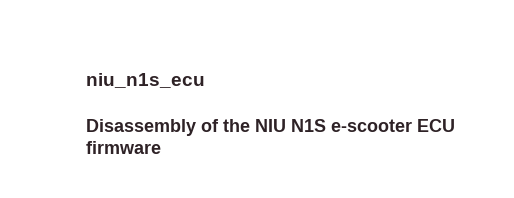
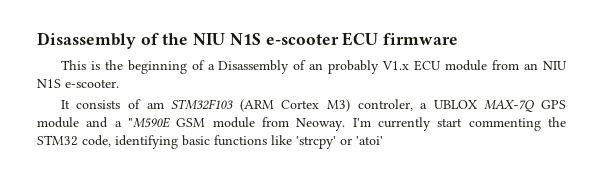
- niu_n1s_ecu
+ This is the beginning of a Disassembly of an probably V1.x ECU module from an NIU N1S e-scooter.
+ It consists of am STM32F103 (ARM Cortex M3) controler, a UBLOX MAX-7Q GPS module and a "M590E GSM module from Neoway. I'm currently start commenting the STM32 code, identifying basic functions like 'strcpy' or 'atoi'

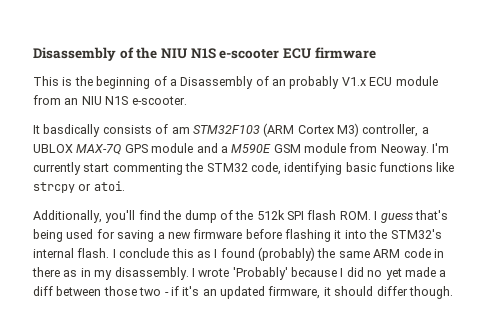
- It consists of am STM32F103 (ARM Cortex M3) controler, a UBLOX MAX-7Q GPS module and a "M590E GSM module from Neoway.
+ It basdically consists of am STM32F103 (ARM Cortex M3) controller, a UBLOX MAX-7Q GPS module and a M590E GSM module from Neoway.
- I'm currently start commenting the STM32 code, identifying basic functions like 'strcpy' or 'atoi'
+ I'm currently start commenting the STM32 code, identifying basic functions like strcpy or atoi.
+ Additionally, you'll find the dump of the 512k SPI flash ROM. I guess that's being used for saving a new firmware before flashing it into the STM32's internal flash. I conclude this as I found (probably) the same ARM code in there as in my disassembly. I wrote 'Probably' because I did no yet made a diff between those two - if it's an updated firmware, it should differ though.

